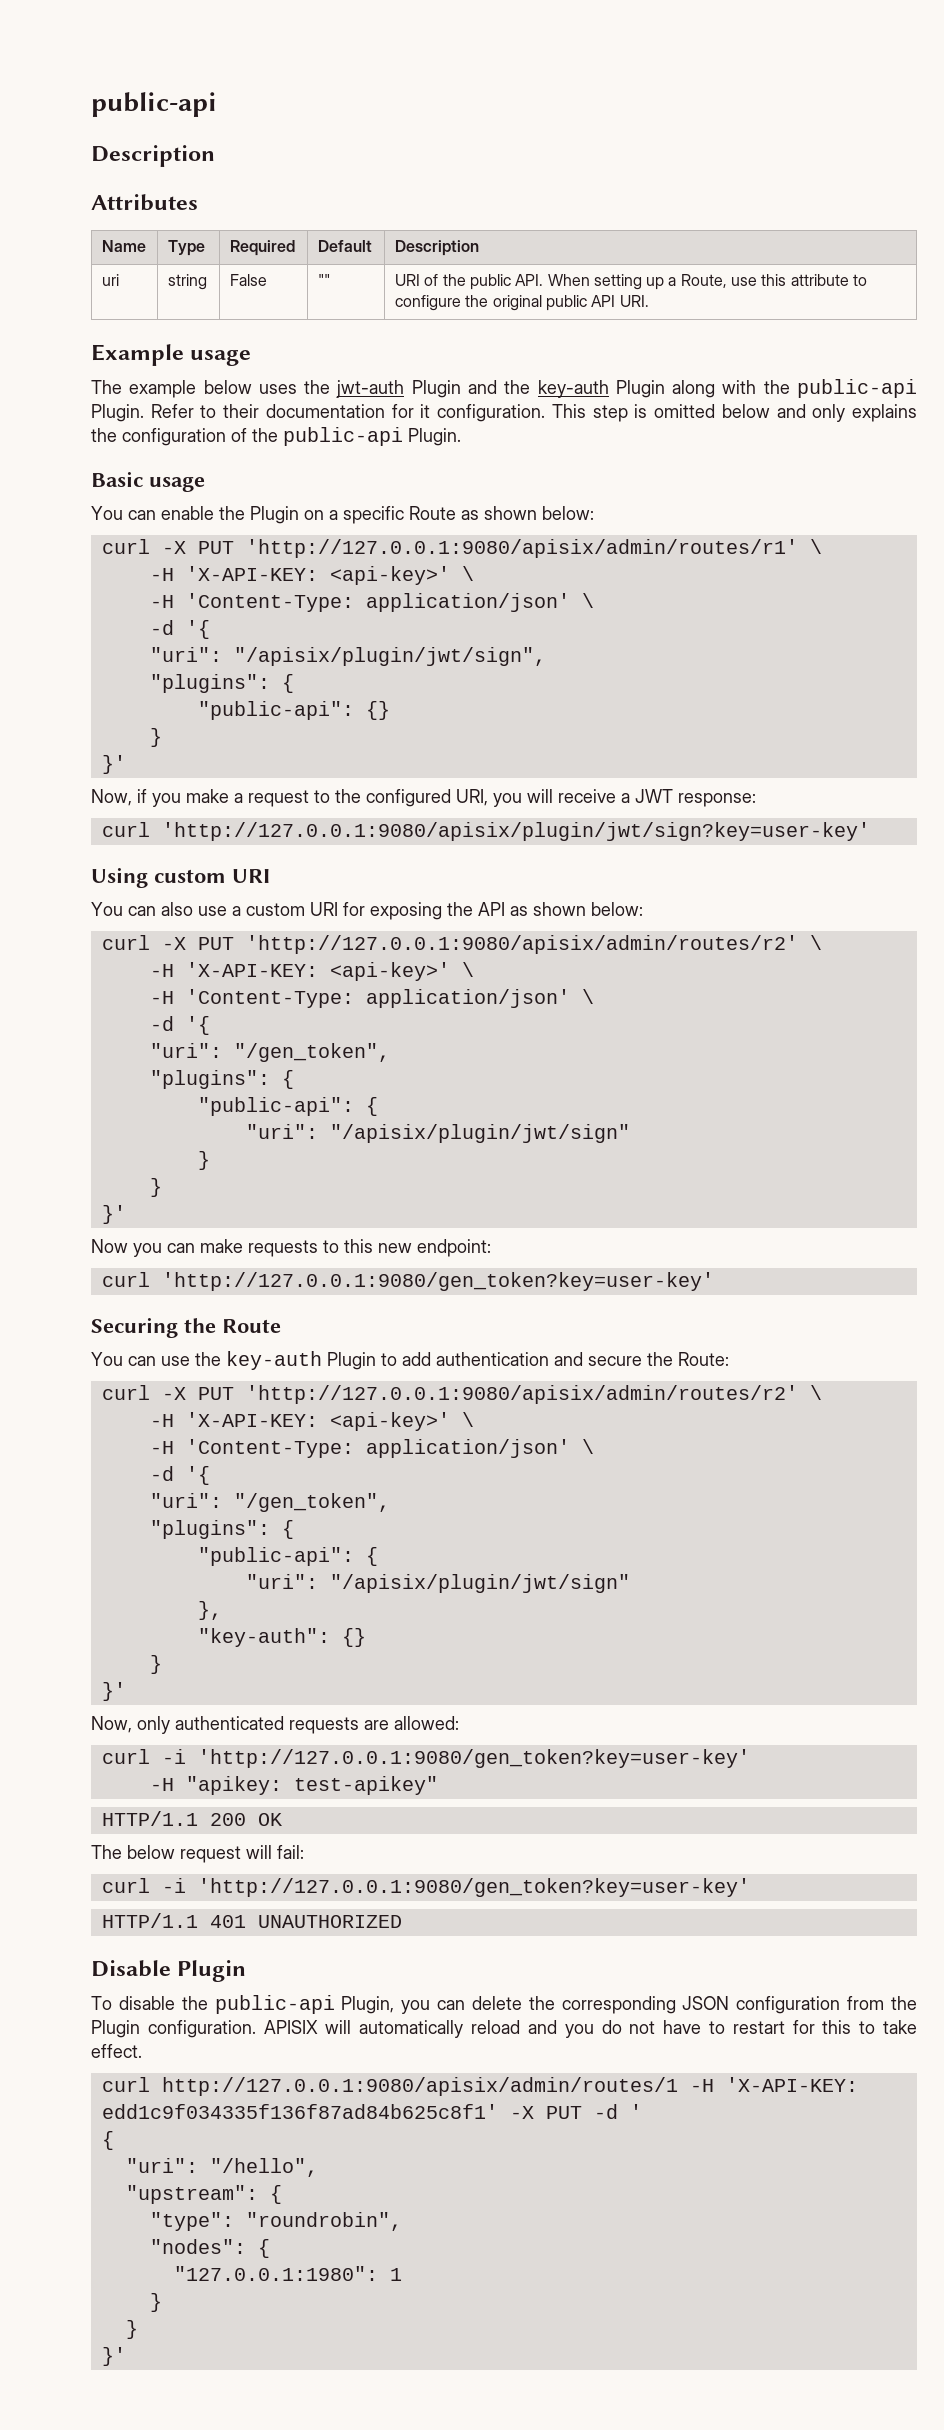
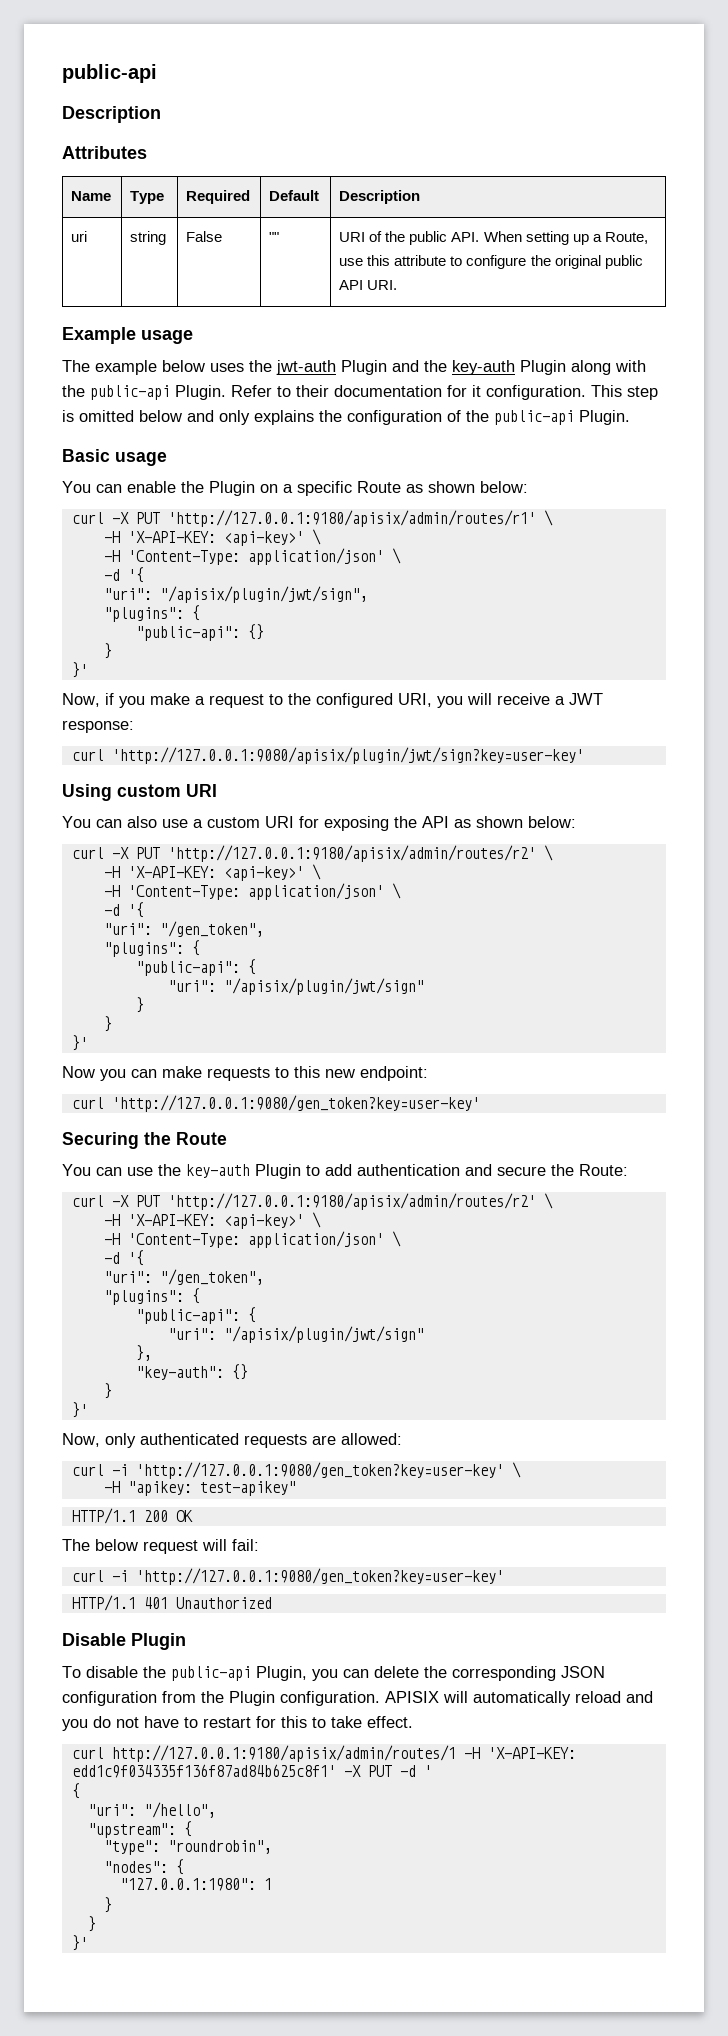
- curl -X PUT 'http://127.0.0.1:9080/apisix/admin/routes/r1' \
+ curl -X PUT 'http://127.0.0.1:9180/apisix/admin/routes/r1' \
  You can also use a custom URI for exposing the API as shown below:
- curl -X PUT 'http://127.0.0.1:9080/apisix/admin/routes/r2' \
+ curl -X PUT 'http://127.0.0.1:9180/apisix/admin/routes/r2' \
  You can use the key-auth Plugin to add authentication and secure the Route:
- curl -X PUT 'http://127.0.0.1:9080/apisix/admin/routes/r2' \
+ curl -X PUT 'http://127.0.0.1:9180/apisix/admin/routes/r2' \
  Now, only authenticated requests are allowed:
- curl -i 'http://127.0.0.1:9080/gen_token?key=user-key'
+ curl -i 'http://127.0.0.1:9080/gen_token?key=user-key' \
- HTTP/1.1 401 UNAUTHORIZED
+ HTTP/1.1 401 Unauthorized
- curl http://127.0.0.1:9080/apisix/admin/routes/1 -H 'X-API-KEY: edd1c9f034335f136f87ad84b625c8f1' -X PUT -d '
+ curl http://127.0.0.1:9180/apisix/admin/routes/1 -H 'X-API-KEY: edd1c9f034335f136f87ad84b625c8f1' -X PUT -d '

